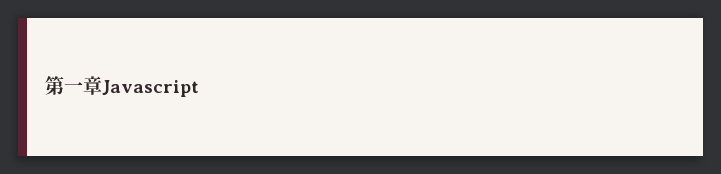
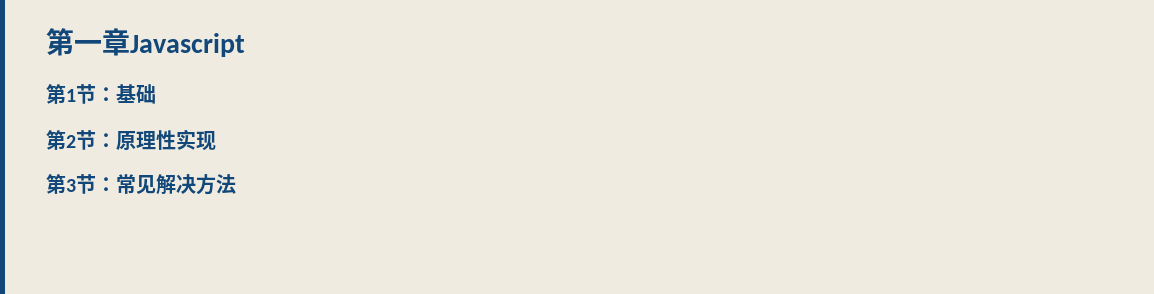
+ 第1节：基础
+ 第2节：原理性实现
+ 第3节：常见解决方法

